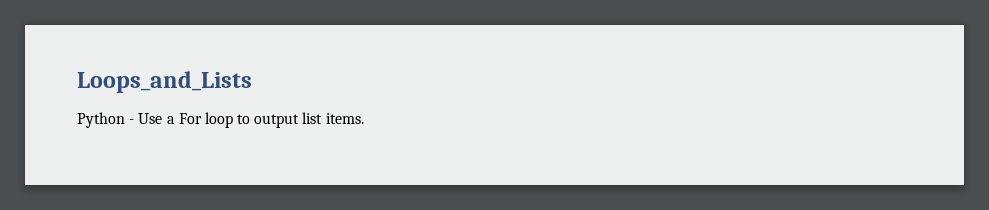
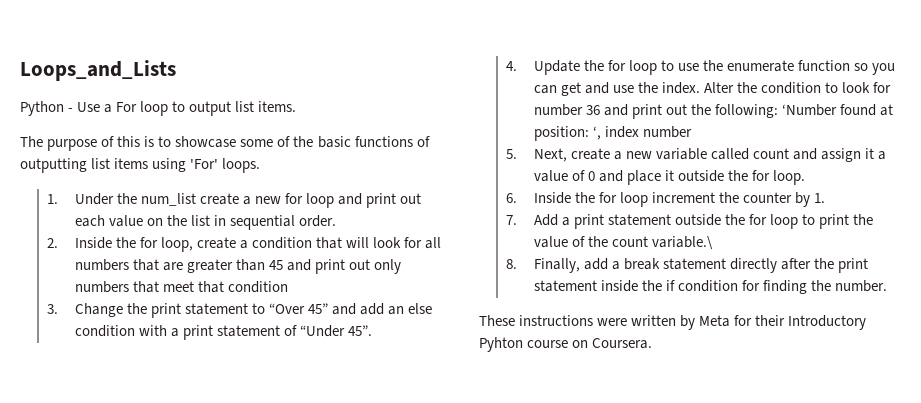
+ The purpose of this is to showcase some of the basic functions of outputting list items using 'For' loops.
+ 1. Under the num_list create a new for loop and print out each value on the list in sequential order.
+ 2. Inside the for loop, create a condition that will look for all numbers that are greater than 45 and print out only numbers that meet that condition
+ 3. Change the print statement to “Over 45” and add an else condition with a print statement of “Under 45”.
+ 4. Update the for loop to use the enumerate function so you can get and use the index. Alter the condition to look for number 36 and print out the following: ‘Number found at position: ‘, index number
+ 5. Next, create a new variable called count and assign it a value of 0 and place it outside the for loop.
+ 6. Inside the for loop increment the counter by 1.
+ 7. Add a print statement outside the for loop to print the value of the count variable.\
+ 8. Finally, add a break statement directly after the print statement inside the if condition for finding the number.
+ These instructions were written by Meta for their Introductory Pyhton course on Coursera.

